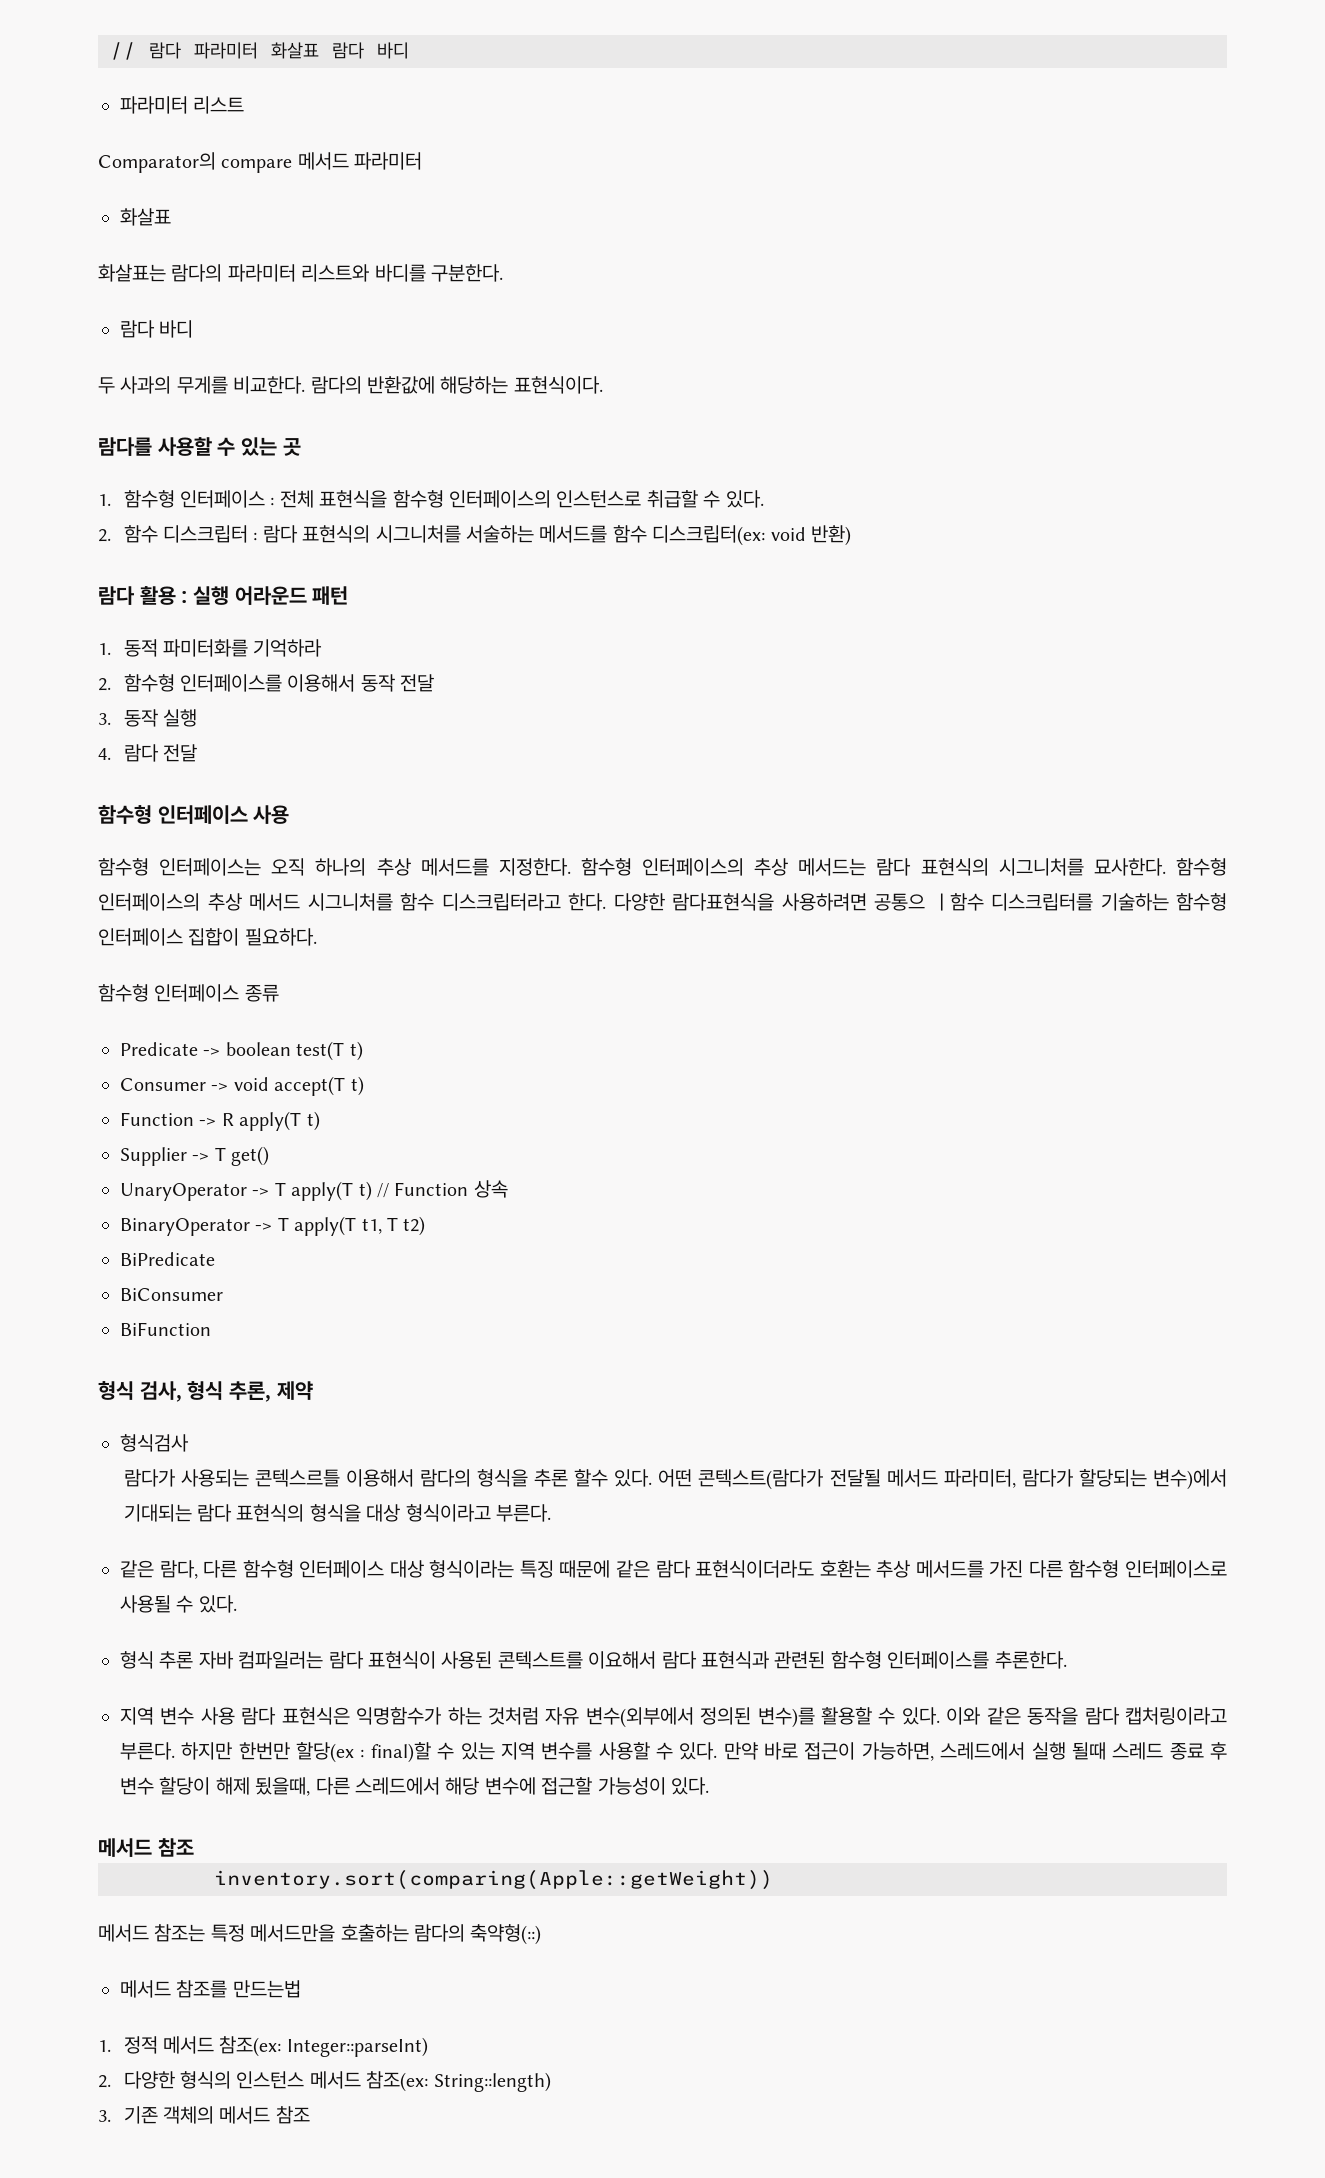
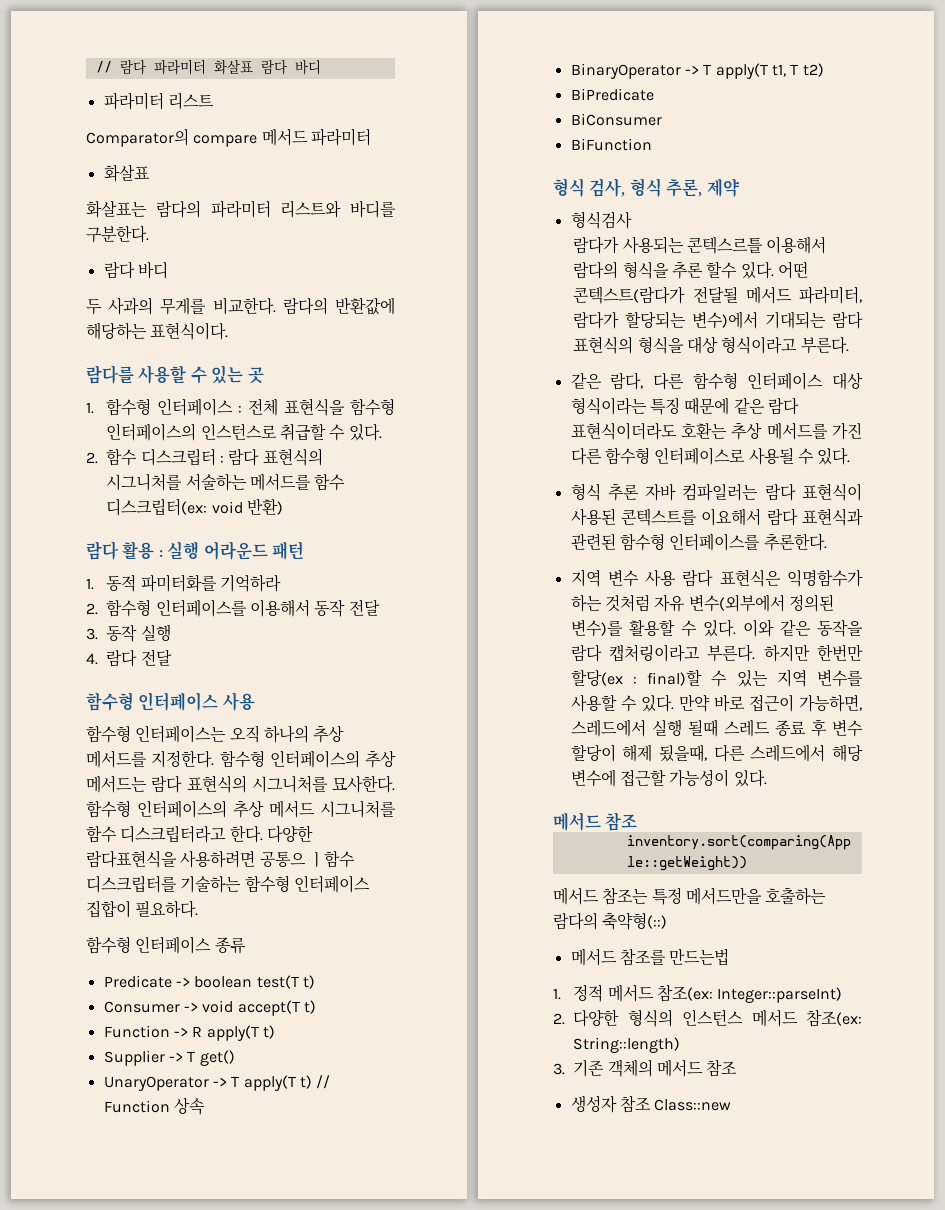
+ 생성자 참조 Class::new

